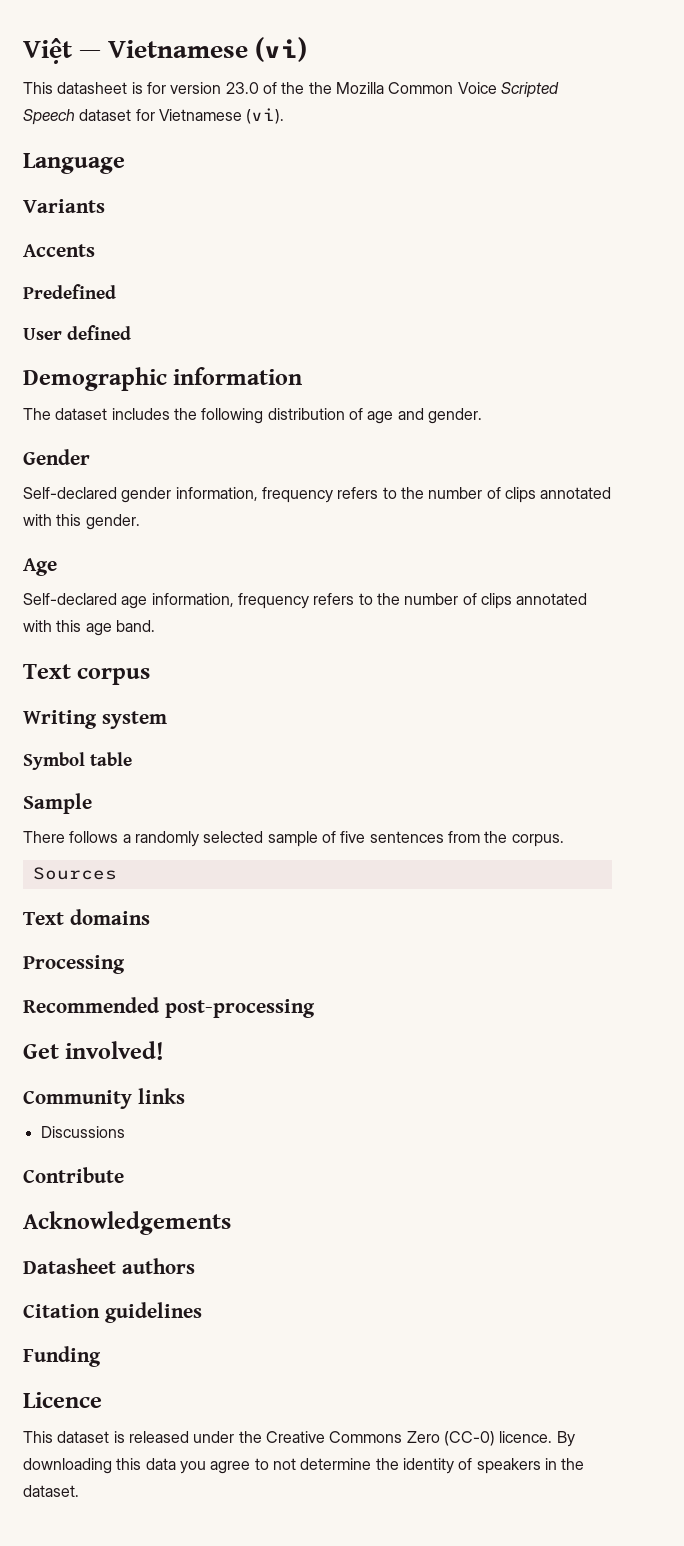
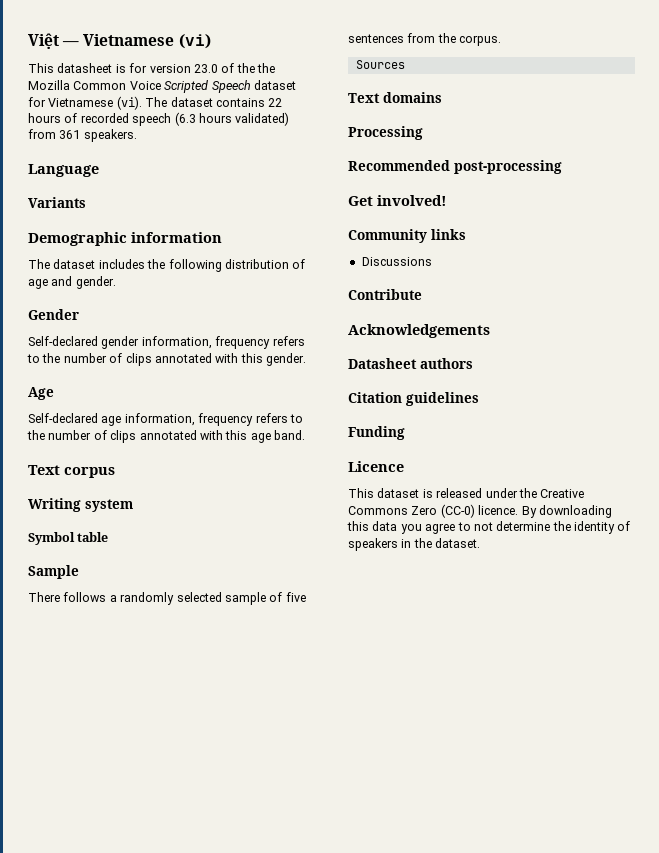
- This datasheet is for version 23.0 of the the Mozilla Common Voice Scripted Speech dataset for Vietnamese (vi).
+ This datasheet is for version 23.0 of the the Mozilla Common Voice Scripted Speech dataset for Vietnamese (vi). The dataset contains 22 hours of recorded speech (6.3 hours validated) from 361 speakers.
  Language
  Variants
- Accents
- Predefined
- User defined

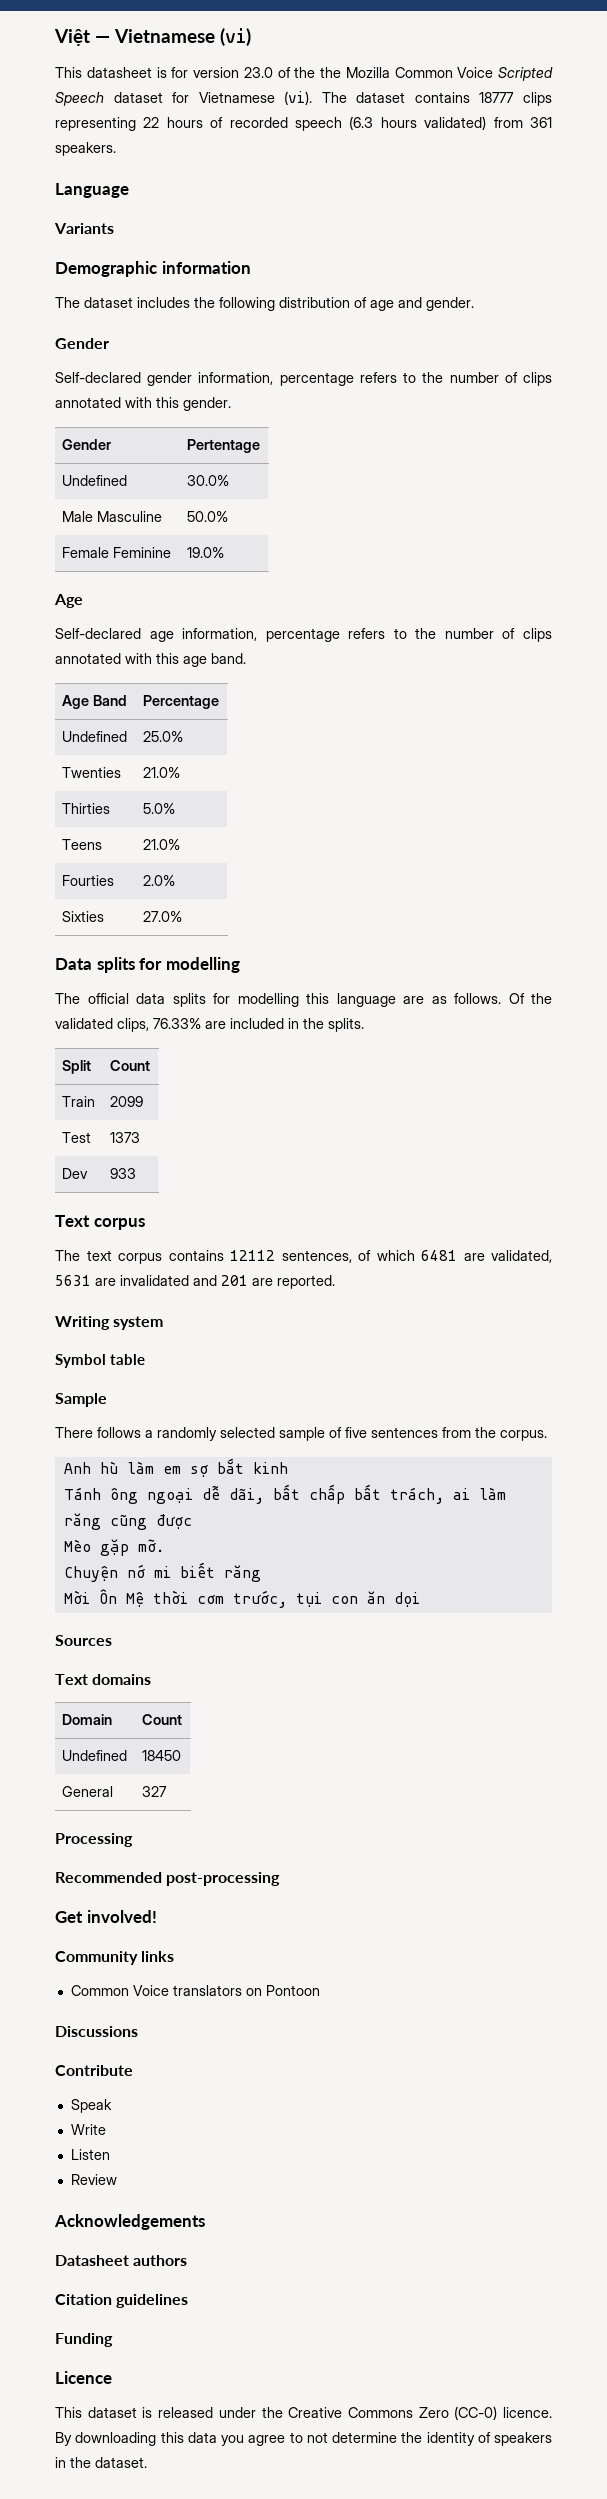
- The dataset contains 22 hours of recorded speech (6.3 hours validated) from 361 speakers.
+ The dataset contains 18777 clips representing 22 hours of recorded speech (6.3 hours validated) from 361 speakers.
- Self-declared gender information, frequency refers to the number of clips annotated with this gender.
+ Self-declared gender information, percentage refers to the number of clips annotated with this gender.
+ Gender | Pertentage
+ Undefined | 30.0%
+ Male Masculine | 50.0%
+ Female Feminine | 19.0%
- Self-declared age information, frequency refers to the number of clips annotated with this age band.
+ Self-declared age information, percentage refers to the number of clips annotated with this age band.
+ Age Band | Percentage
+ Undefined | 25.0%
+ Twenties | 21.0%
+ Thirties | 5.0%
+ Teens | 21.0%
+ Fourties | 2.0%
+ Sixties | 27.0%
+ Data splits for modelling
+ The official data splits for modelling this language are as follows. Of the validated clips, 76.33% are included in the splits.
+ Split | Count
+ Train | 2099
+ Test | 1373
+ Dev | 933
  Text corpus
+ The text corpus contains 12112 sentences, of which 6481 are validated, 5631 are invalidated and 201 are reported.
+ Anh hù làm em sợ bắt kinh
+ Tánh ông ngoại dễ dãi, bất chấp bất trách, ai làm răng cũng được
+ Mèo gặp mỡ.
+ Chuyện nớ mi biết răng
+ Mời Ôn Mệ thời cơm trước, tụi con ăn dọi
  Sources
  Text domains
+ Domain | Count
+ Undefined | 18450
+ General | 327
+ Common Voice translators on Pontoon
  Discussions
  Contribute
+ Speak
+ Write
+ Listen
+ Review

